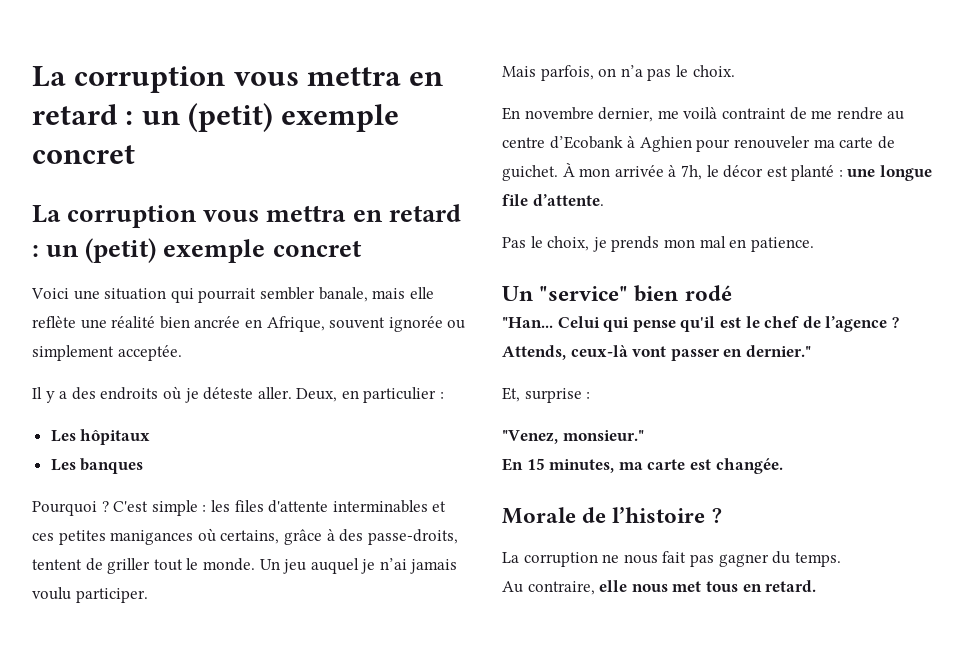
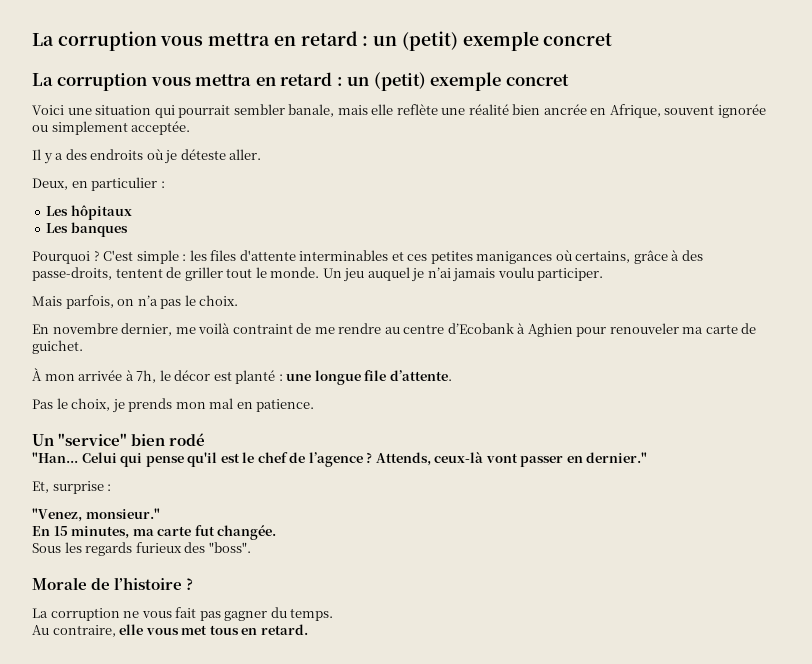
- Il y a des endroits où je déteste aller. Deux, en particulier :
+ Il y a des endroits où je déteste aller.
+ Deux, en particulier :
- En novembre dernier, me voilà contraint de me rendre au centre d’Ecobank à Aghien pour renouveler ma carte de guichet. À mon arrivée à 7h, le décor est planté : une longue file d’attente.
+ En novembre dernier, me voilà contraint de me rendre au centre d’Ecobank à Aghien pour renouveler ma carte de guichet.
+ À mon arrivée à 7h, le décor est planté : une longue file d’attente.
- En 15 minutes, ma carte est changée.
+ En 15 minutes, ma carte fut changée.
+ Sous les regards furieux des "boss".
- La corruption ne nous fait pas gagner du temps.
+ La corruption ne vous fait pas gagner du temps.
- Au contraire, elle nous met tous en retard.
+ Au contraire, elle vous met tous en retard.

